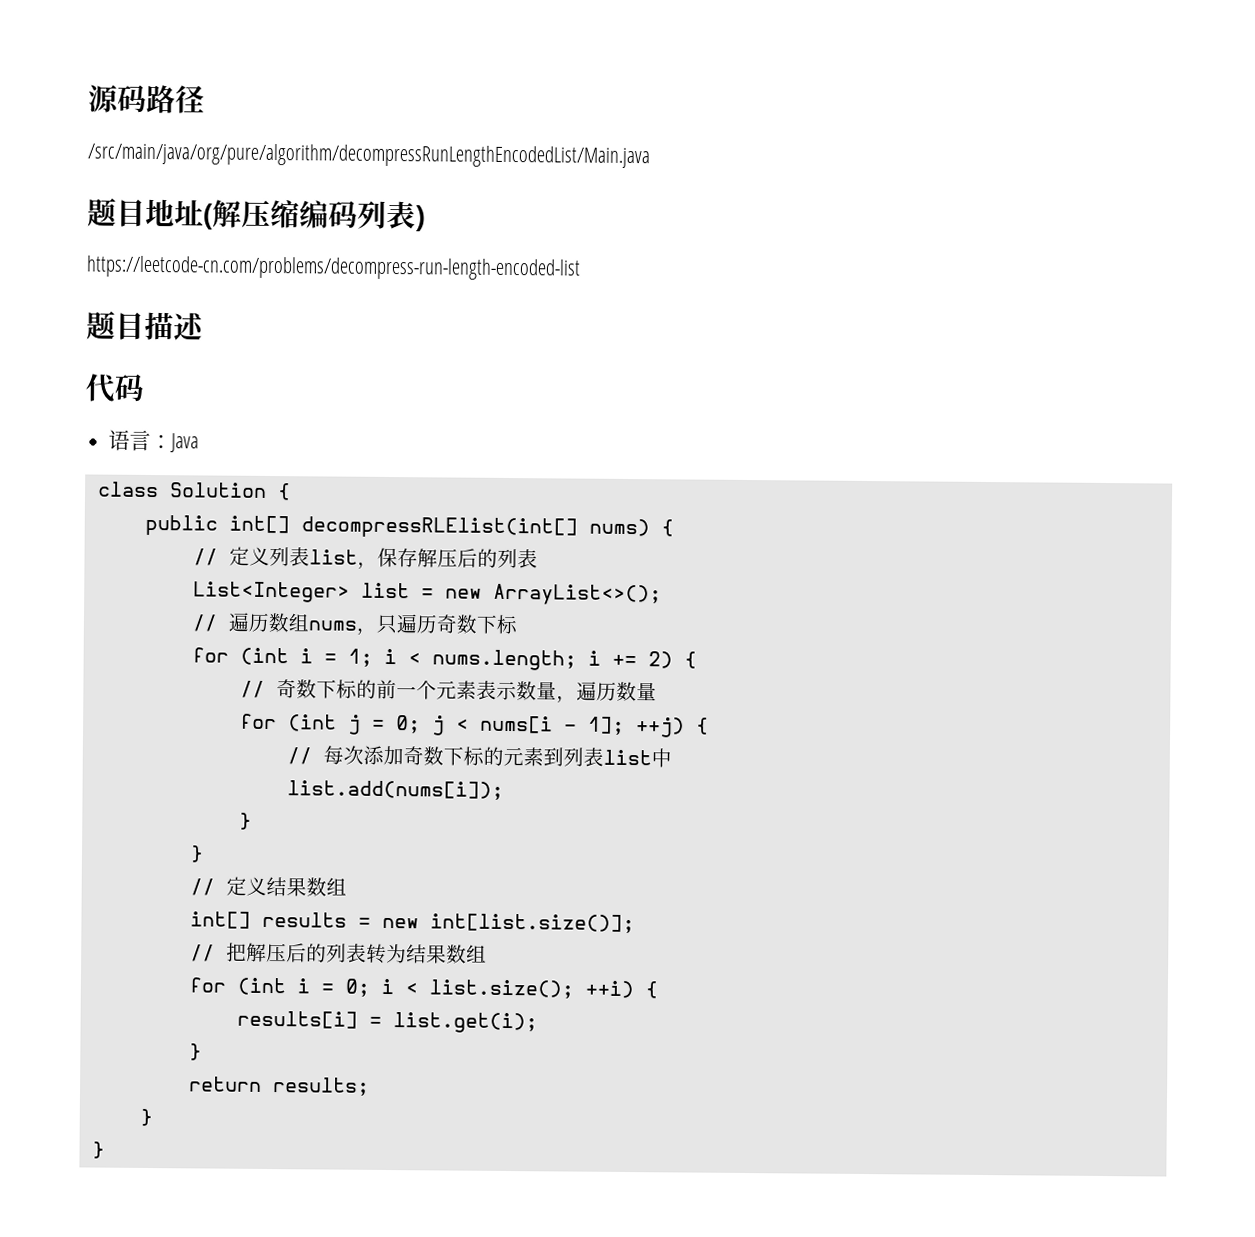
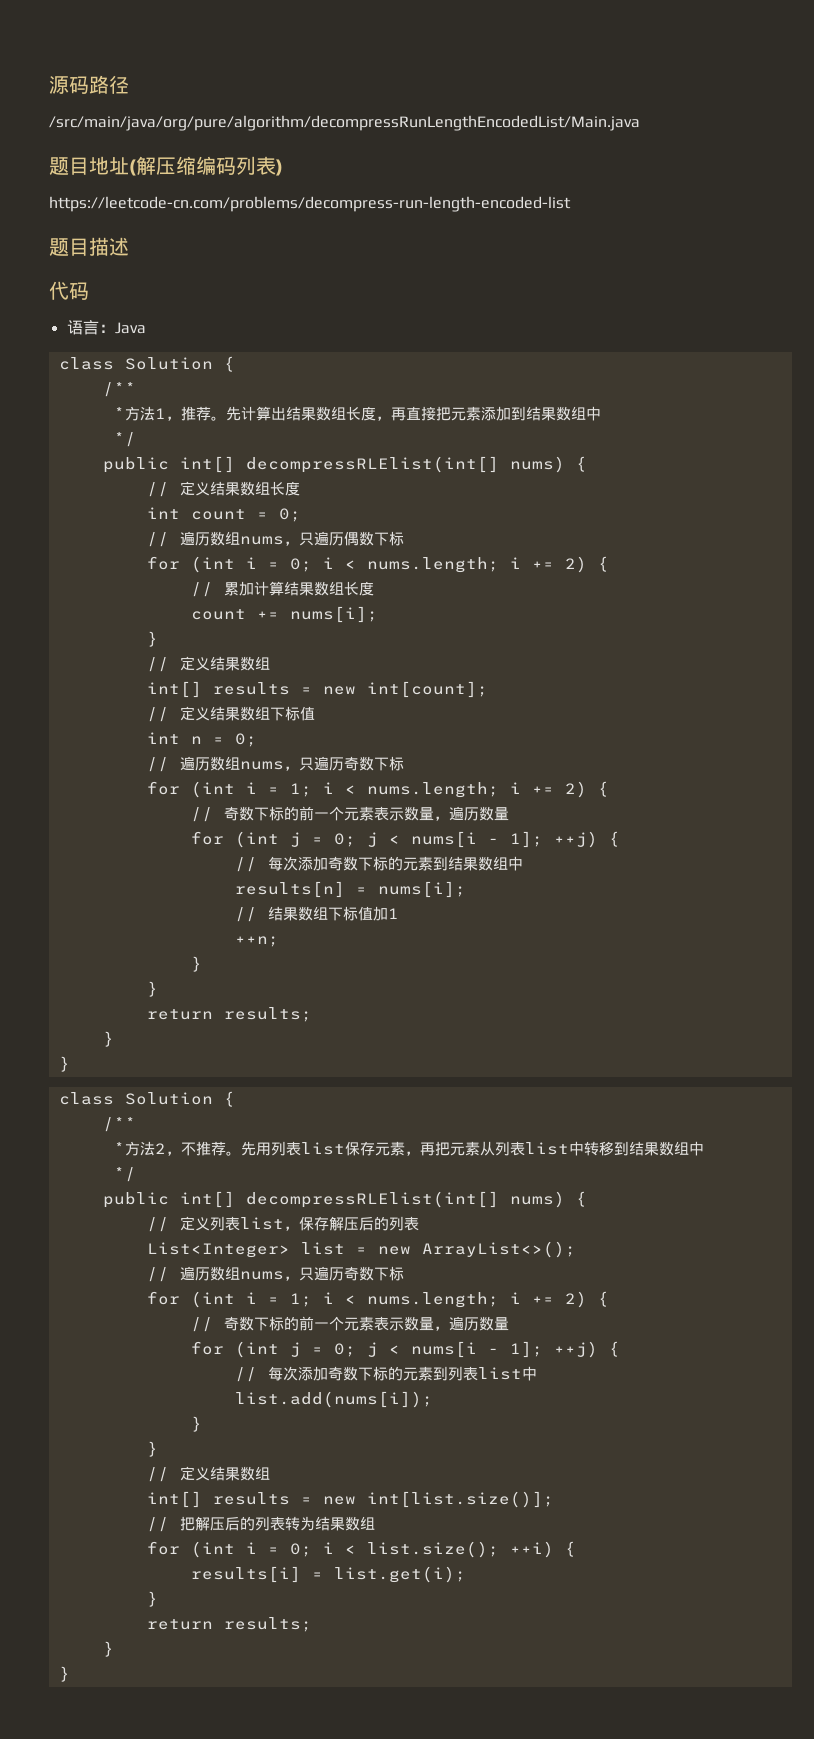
  语言：Java
  class Solution {
+ /**
+ *方法1，推荐。先计算出结果数组长度，再直接把元素添加到结果数组中
+ */
+ public int[] decompressRLElist(int[] nums) {
+ // 定义结果数组长度
+ int count = 0;
+ // 遍历数组nums，只遍历偶数下标
+ for (int i = 0; i < nums.length; i += 2) {
+ // 累加计算结果数组长度
+ count += nums[i];
+ }
+ // 定义结果数组
+ int[] results = new int[count];
+ // 定义结果数组下标值
+ int n = 0;
+ // 遍历数组nums，只遍历奇数下标
+ for (int i = 1; i < nums.length; i += 2) {
+ // 奇数下标的前一个元素表示数量，遍历数量
+ for (int j = 0; j < nums[i - 1]; ++j) {
+ // 每次添加奇数下标的元素到结果数组中
+ results[n] = nums[i];
+ // 结果数组下标值加1
+ ++n;
+ }
+ }
+ return results;
+ }
+ }
+ class Solution {
+ /**
+ *方法2，不推荐。先用列表list保存元素，再把元素从列表list中转移到结果数组中
+ */

